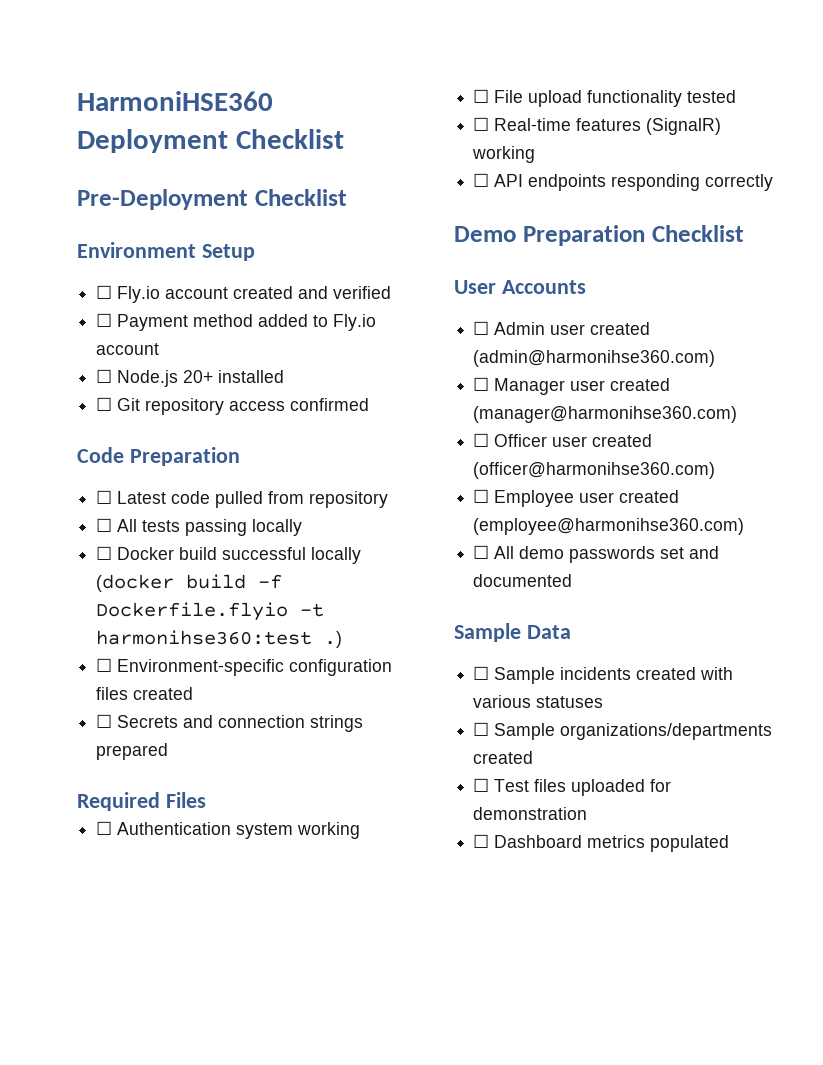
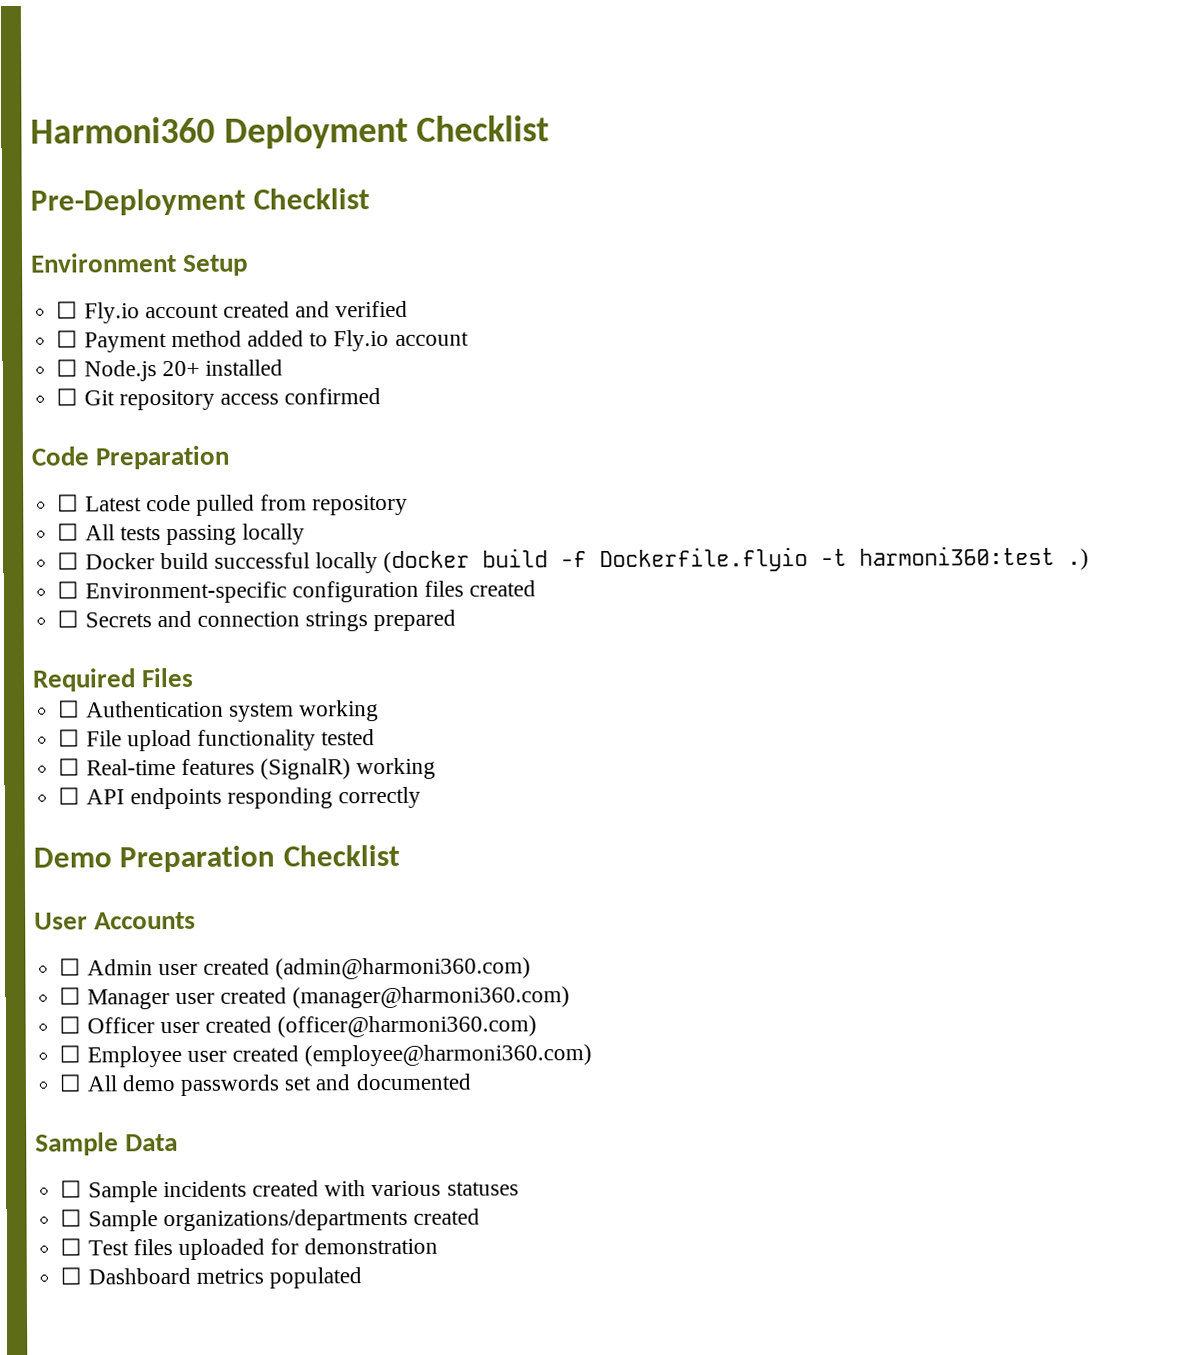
- HarmoniHSE360 Deployment Checklist
+ Harmoni360 Deployment Checklist
- ☐ Docker build successful locally (docker build -f Dockerfile.flyio -t harmonihse360:test .)
+ ☐ Docker build successful locally (docker build -f Dockerfile.flyio -t harmoni360:test .)
- ☐ Admin user created (admin@harmonihse360.com)
+ ☐ Admin user created (admin@harmoni360.com)
- ☐ Manager user created (manager@harmonihse360.com)
+ ☐ Manager user created (manager@harmoni360.com)
- ☐ Officer user created (officer@harmonihse360.com)
+ ☐ Officer user created (officer@harmoni360.com)
- ☐ Employee user created (employee@harmonihse360.com)
+ ☐ Employee user created (employee@harmoni360.com)

